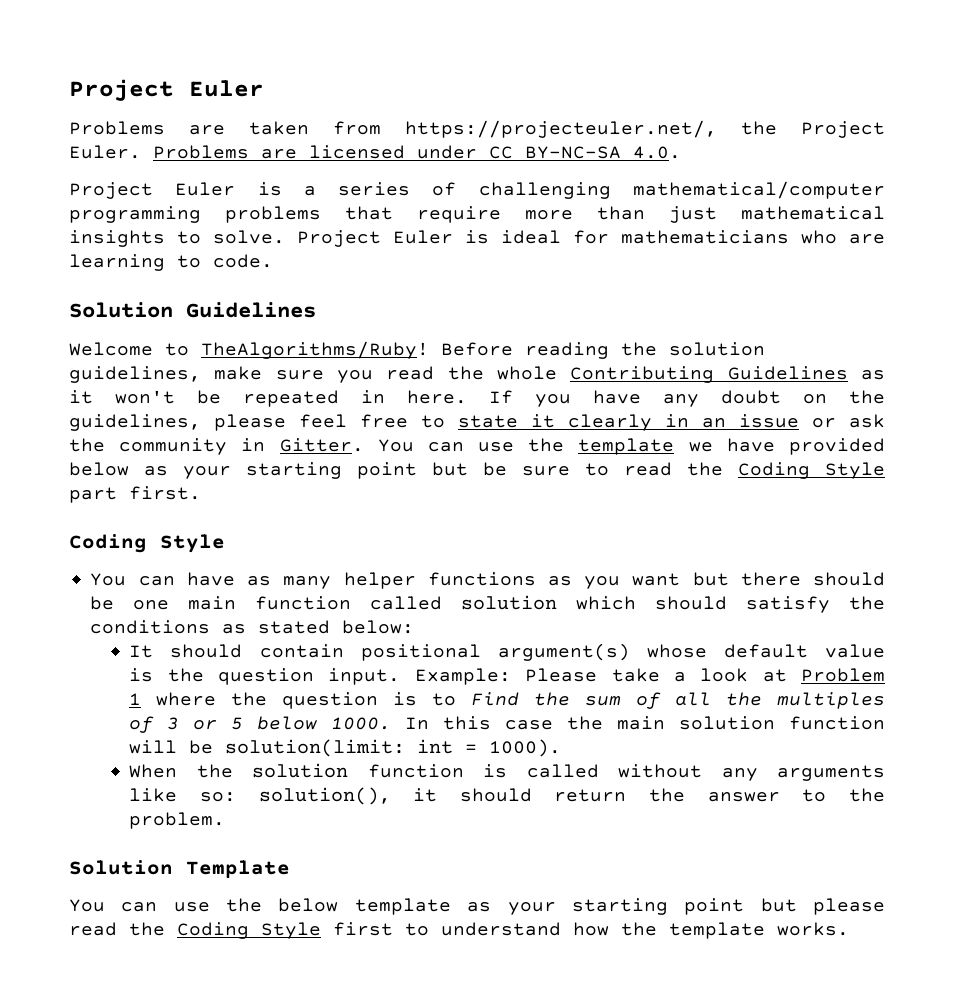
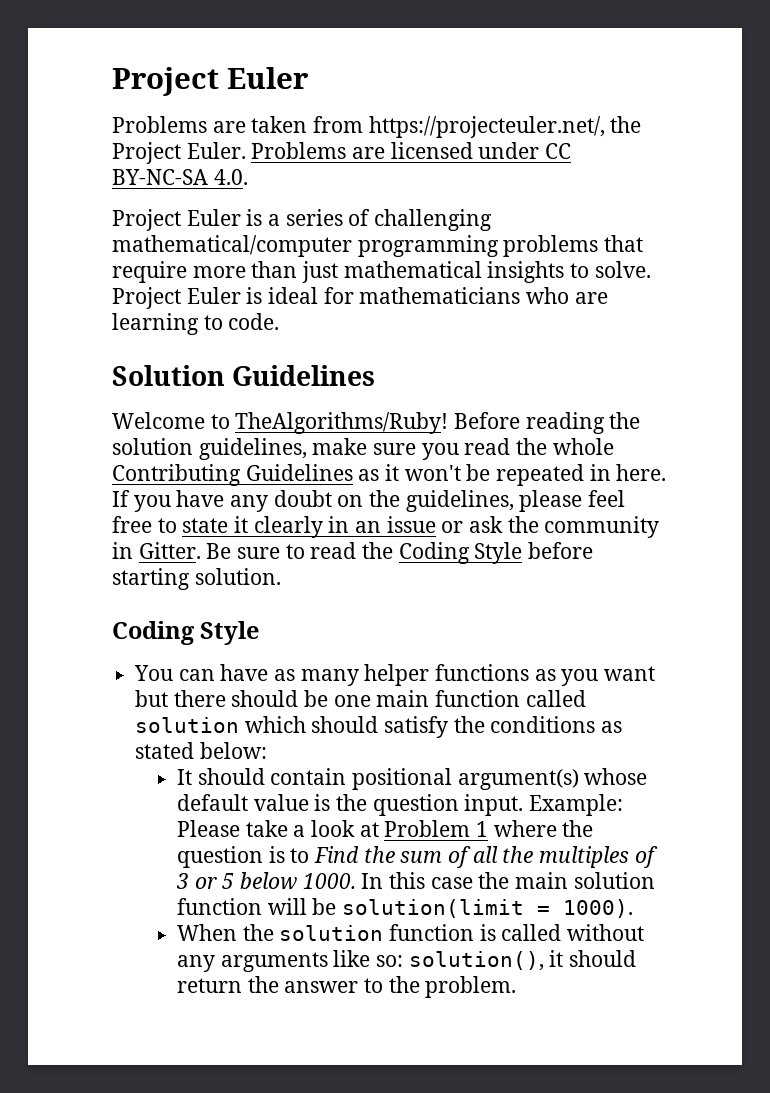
- You can use the template we have provided below as your starting point but be sure to read the Coding Style part first.
+ Be sure to read the Coding Style before starting solution.
- In this case the main solution function will be solution(limit: int = 1000).
+ In this case the main solution function will be solution(limit = 1000).
- Solution Template
- You can use the below template as your starting point but please read the Coding Style first to understand how the template works.

